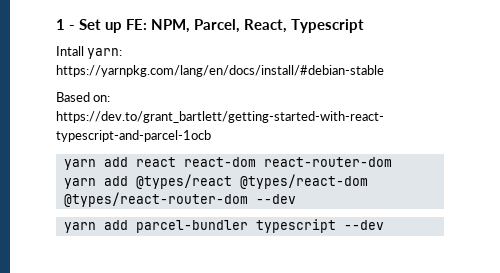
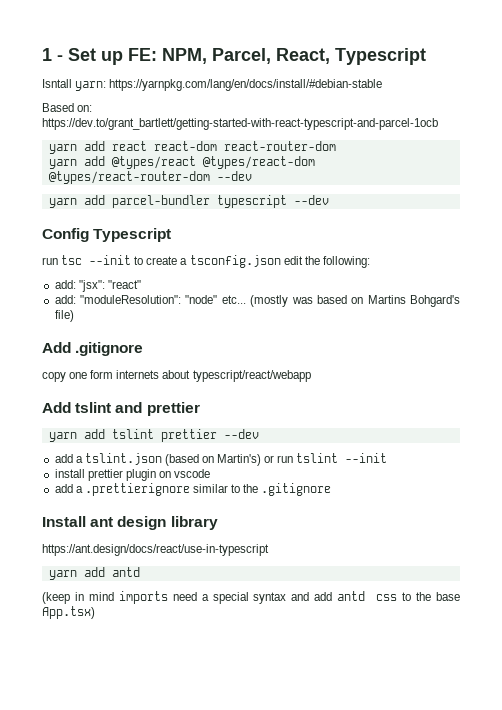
- Intall yarn: https://yarnpkg.com/lang/en/docs/install/#debian-stable
+ Isntall yarn: https://yarnpkg.com/lang/en/docs/install/#debian-stable
+ Config Typescript
+ run tsc --init to create a tsconfig.json edit the following:
+ add: "jsx": "react"
+ add: "moduleResolution": "node" etc... (mostly was based on Martins Bohgard's file)
+ Add .gitignore
+ copy one form internets about typescript/react/webapp
+ Add tslint and prettier
+ yarn add tslint prettier --dev
+ add a tslint.json (based on Martin's) or run tslint --init
+ install prettier plugin on vscode
+ add a .prettierignore similar to the .gitignore
+ Install ant design library
+ https://ant.design/docs/react/use-in-typescript
+ yarn add antd
+ (keep in mind imports need a special syntax and add antd css to the base App.tsx)

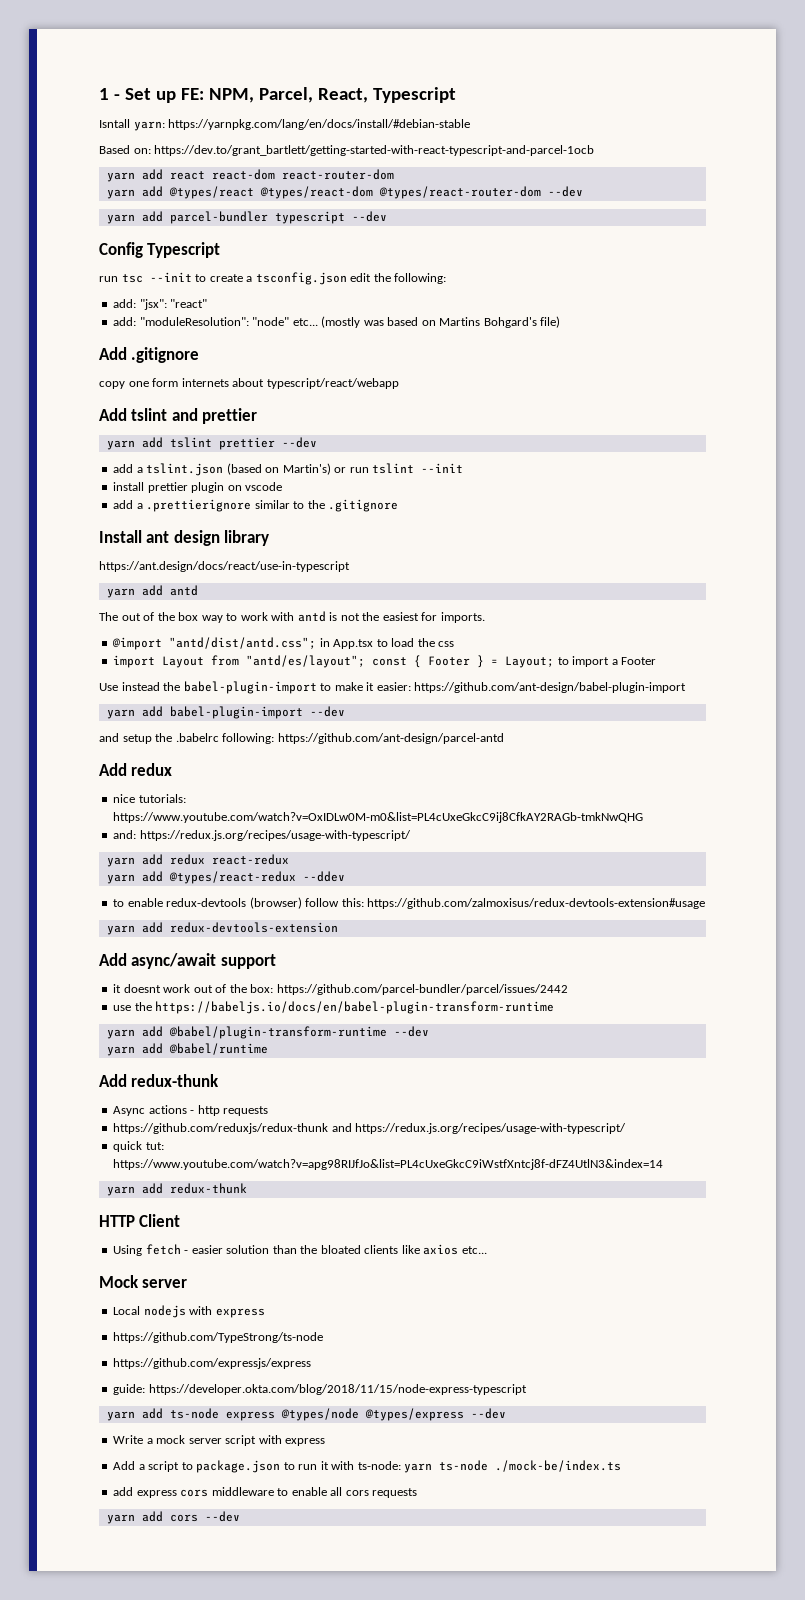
- (keep in mind imports need a special syntax and add antd css to the base App.tsx)
+ The out of the box way to work with antd is not the easiest for imports.
+ @import "antd/dist/antd.css"; in App.tsx to load the css
+ import Layout from "antd/es/layout"; const { Footer } = Layout; to import a Footer
+ Use instead the babel-plugin-import to make it easier: https://github.com/ant-design/babel-plugin-import
+ yarn add babel-plugin-import --dev
+ and setup the .babelrc following: https://github.com/ant-design/parcel-antd
+ Add redux
+ nice tutorials: https://www.youtube.com/watch?v=OxIDLw0M-m0&list=PL4cUxeGkcC9ij8CfkAY2RAGb-tmkNwQHG
+ and: https://redux.js.org/recipes/usage-with-typescript/
+ yarn add redux react-redux
+ yarn add @types/react-redux --ddev
+ to enable redux-devtools (browser) follow this: https://github.com/zalmoxisus/redux-devtools-extension#usage
+ yarn add redux-devtools-extension
+ Add async/await support
+ it doesnt work out of the box: https://github.com/parcel-bundler/parcel/issues/2442
+ use the https://babeljs.io/docs/en/babel-plugin-transform-runtime
+ yarn add @babel/plugin-transform-runtime --dev
+ yarn add @babel/runtime
+ Add redux-thunk
+ Async actions - http requests
+ https://github.com/reduxjs/redux-thunk and https://redux.js.org/recipes/usage-with-typescript/
+ quick tut: https://www.youtube.com/watch?v=apg98RIJfJo&list=PL4cUxeGkcC9iWstfXntcj8f-dFZ4UtlN3&index=14
+ yarn add redux-thunk
+ HTTP Client
+ Using fetch - easier solution than the bloated clients like axios etc...
+ Mock server
+ Local nodejs with express
+ https://github.com/TypeStrong/ts-node
+ https://github.com/expressjs/express
+ guide: https://developer.okta.com/blog/2018/11/15/node-express-typescript
+ yarn add ts-node express @types/node @types/express --dev
+ Write a mock server script with express
+ Add a script to package.json to run it with ts-node: yarn ts-node ./mock-be/index.ts
+ add express cors middleware to enable all cors requests
+ yarn add cors --dev

